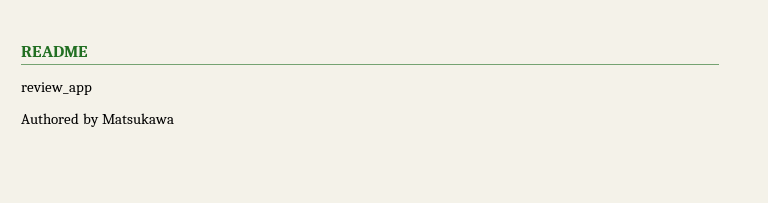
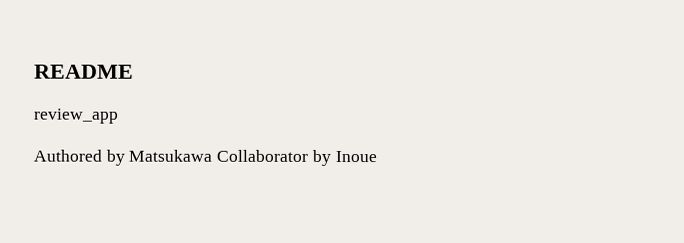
- Authored by Matsukawa
+ Authored by Matsukawa Collaborator by Inoue

